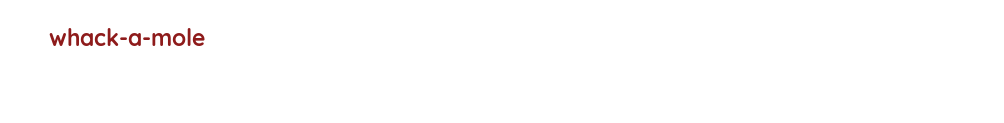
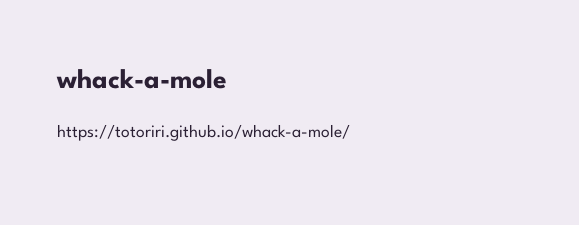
+ https://totoriri.github.io/whack-a-mole/

